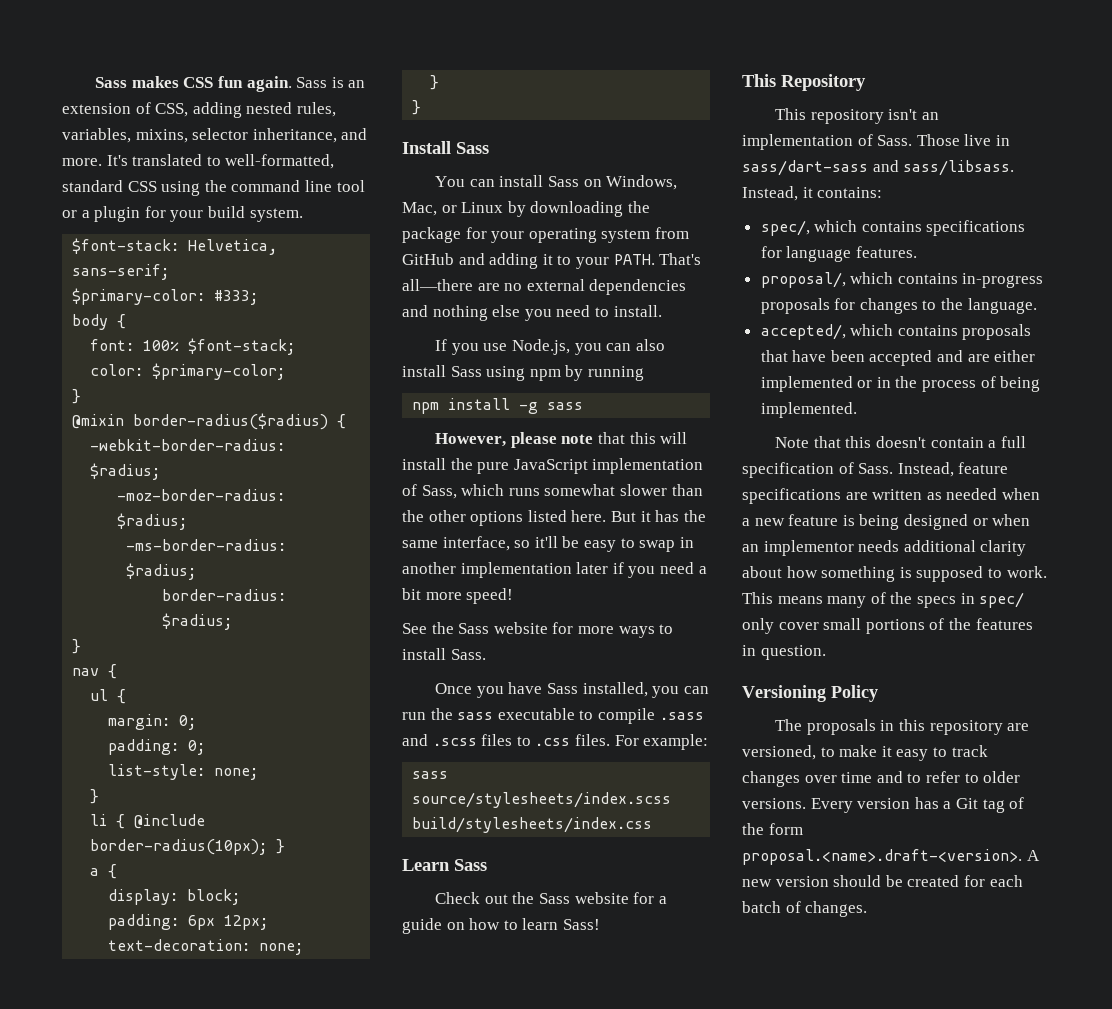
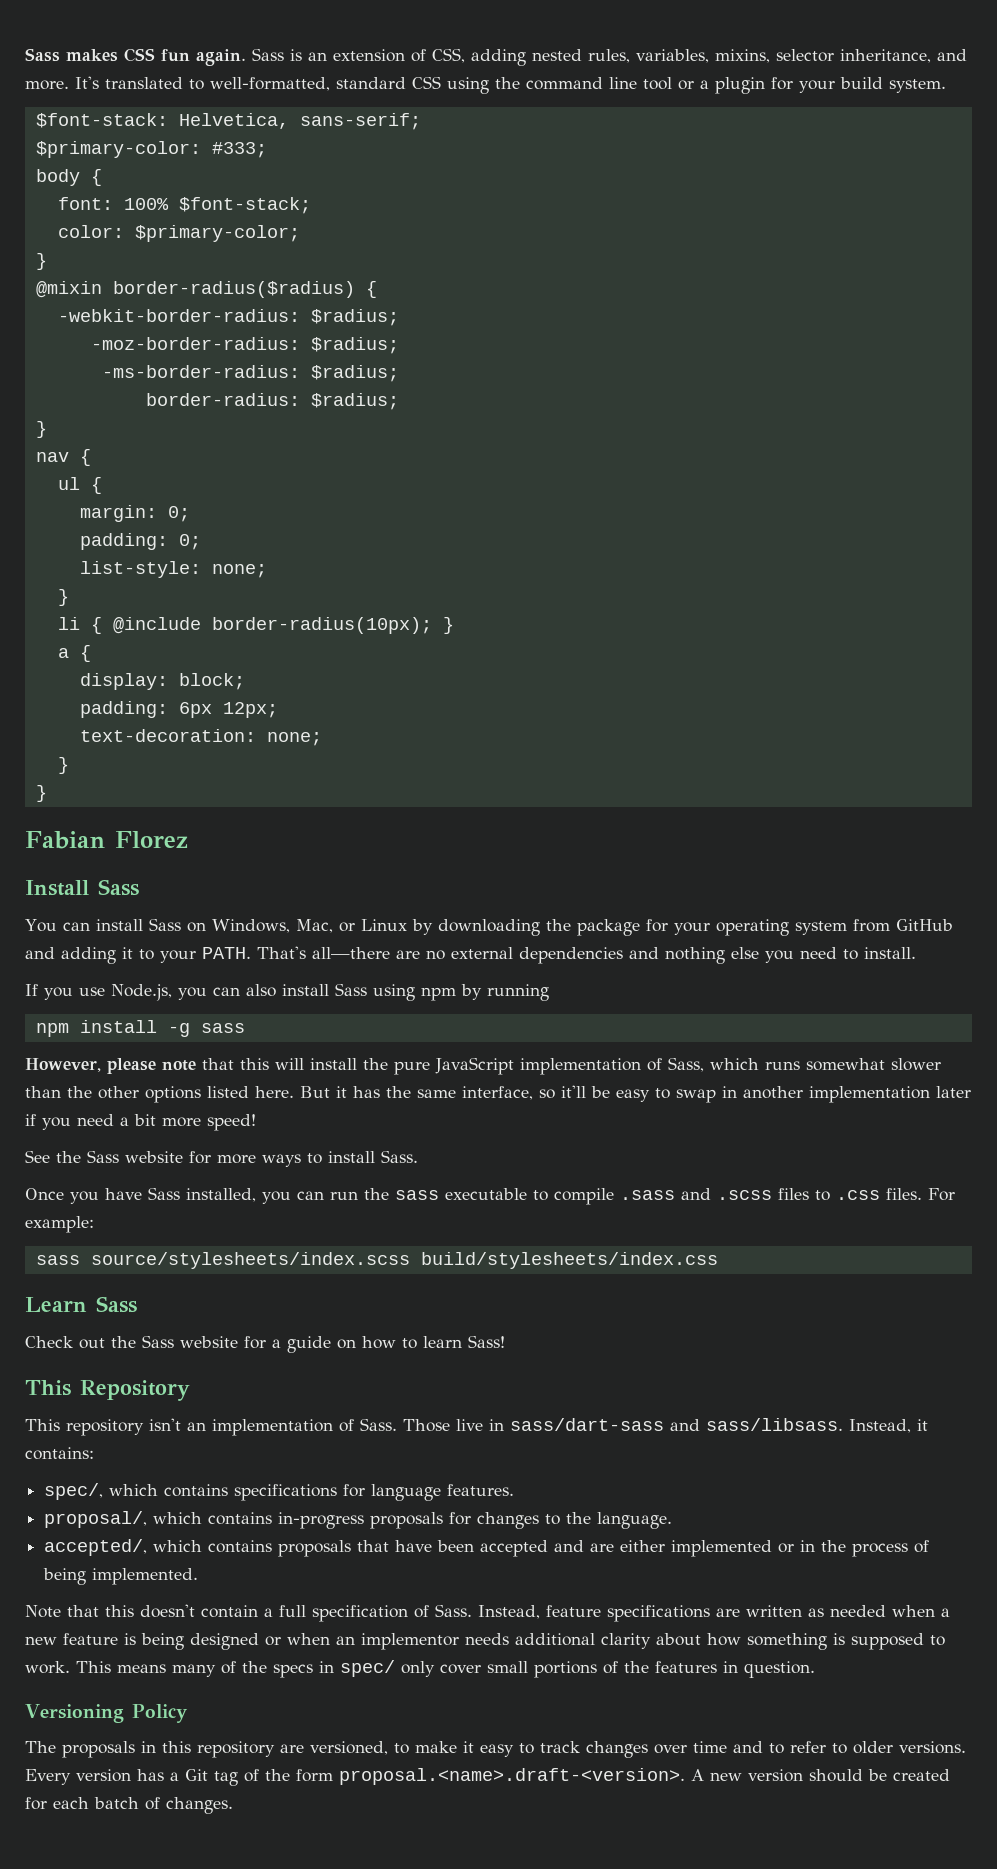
+ Fabian Florez

